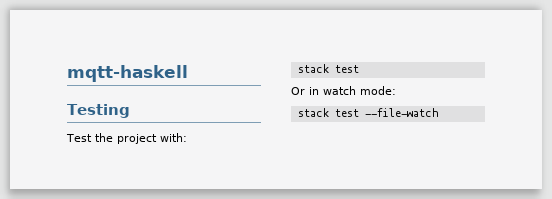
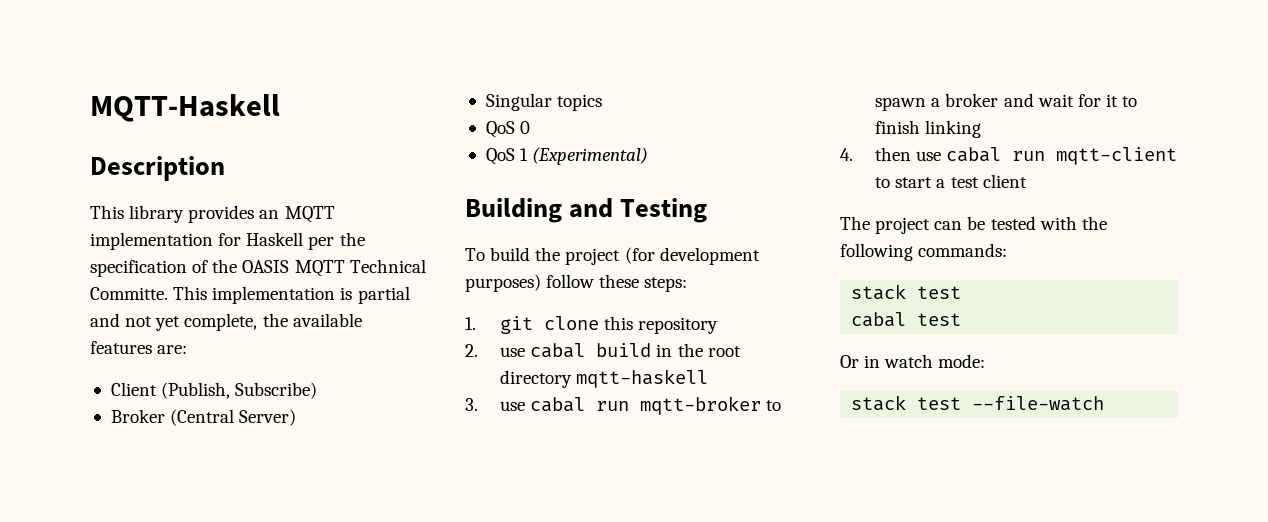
- mqtt-haskell
- Testing
- Test the project with:
+ MQTT-Haskell
+ Description
+ This library provides an MQTT implementation for Haskell per the specification of the OASIS MQTT Technical Committe. This implementation is partial and not yet complete, the available features are:
+ Client (Publish, Subscribe)
+ Broker (Central Server)
+ Singular topics
+ QoS 0
+ QoS 1 (Experimental)
+ Building and Testing
+ To build the project (for development purposes) follow these steps:
+ 1. git clone this repository
+ 2. use cabal build in the root directory mqtt-haskell
+ 3. use cabal run mqtt-broker to spawn a broker and wait for it to finish linking
+ 4. then use cabal run mqtt-client to start a test client
+ The project can be tested with the following commands:
  stack test
+ cabal test

